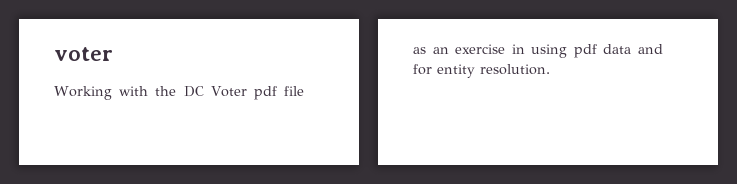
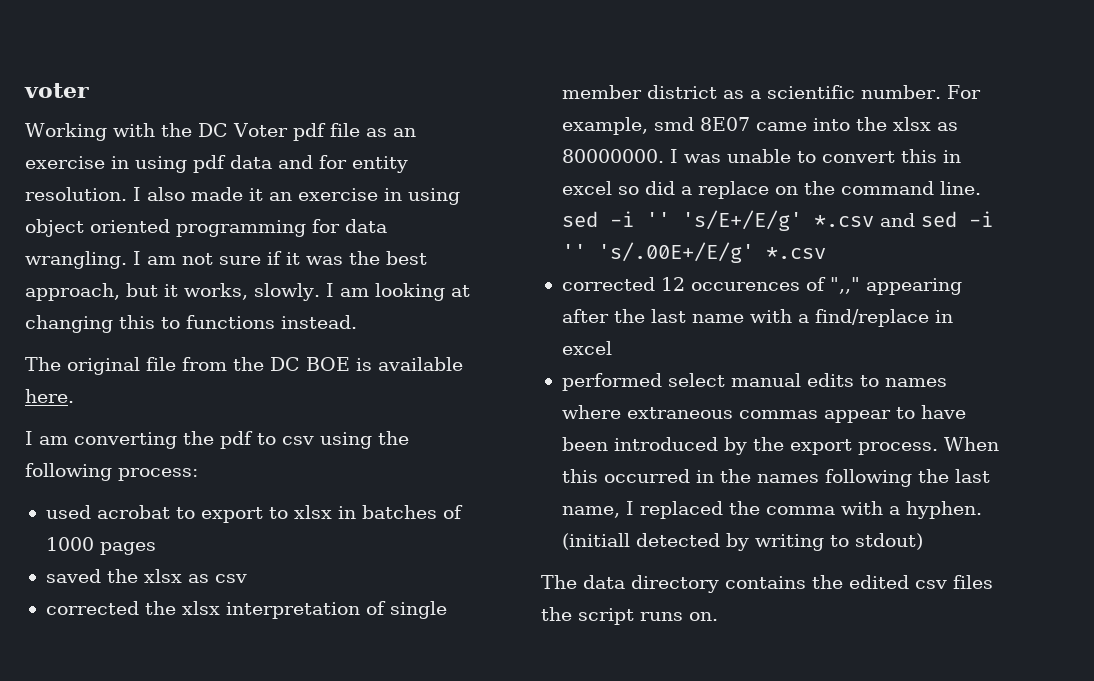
+ I also made it an exercise in using object oriented programming for data wrangling. I am not sure if it was the best approach, but it works, slowly. I am looking at changing this to functions instead.
+ The original file from the DC BOE is available here.
+ I am converting the pdf to csv using the following process:
+ used acrobat to export to xlsx in batches of 1000 pages
+ saved the xlsx as csv
+ corrected the xlsx interpretation of single member district as a scientific number. For example, smd 8E07 came into the xlsx as 80000000. I was unable to convert this in excel so did a replace on the command line. sed -i '' 's/E+/E/g' *.csv and sed -i '' 's/.00E+/E/g' *.csv
+ corrected 12 occurences of ",," appearing after the last name with a find/replace in excel
+ performed select manual edits to names where extraneous commas appear to have been introduced by the export process. When this occurred in the names following the last name, I replaced the comma with a hyphen. (initiall detected by writing to stdout)
+ The data directory contains the edited csv files the script runs on.

